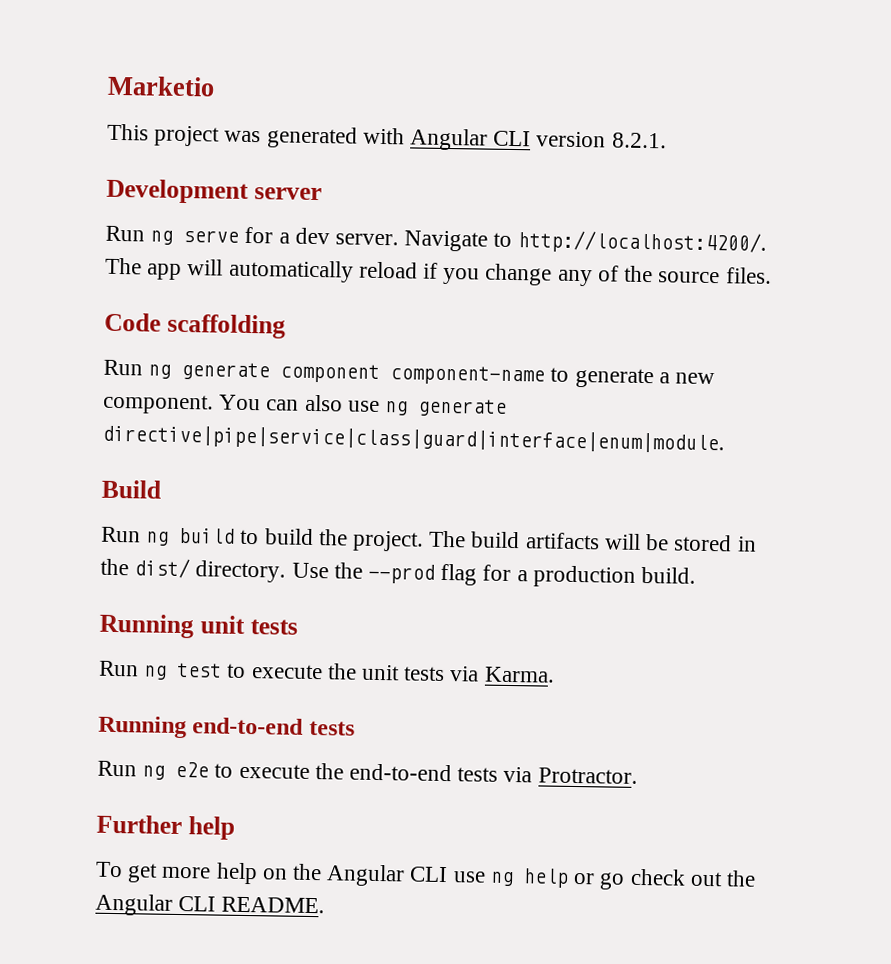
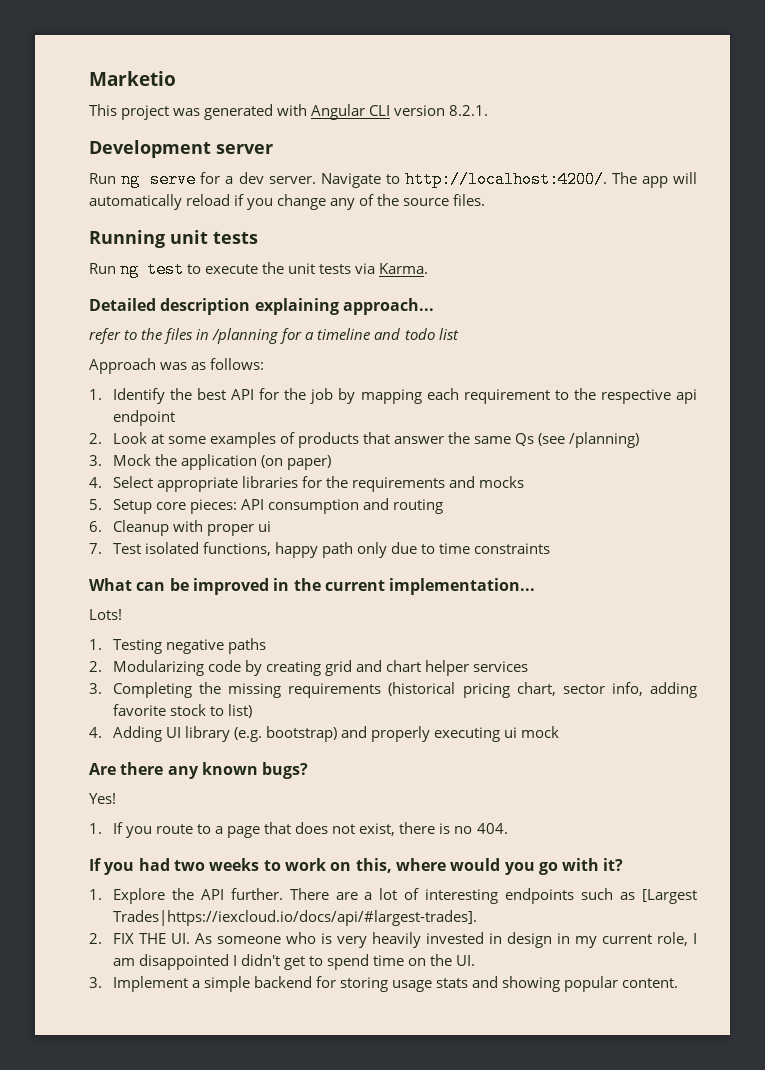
- Code scaffolding
- Run ng generate component component-name to generate a new component. You can also use ng generate directive|pipe|service|class|guard|interface|enum|module.
- Build
- Run ng build to build the project. The build artifacts will be stored in the dist/ directory. Use the --prod flag for a production build.
- Running end-to-end tests
- Run ng e2e to execute the end-to-end tests via Protractor.
- Further help
- To get more help on the Angular CLI use ng help or go check out the Angular CLI README.
+ Detailed description explaining approach...
+ refer to the files in /planning for a timeline and todo list
+ Approach was as follows:
+ 1. Identify the best API for the job by mapping each requirement to the respective api endpoint
+ 2. Look at some examples of products that answer the same Qs (see /planning)
+ 3. Mock the application (on paper)
+ 4. Select appropriate libraries for the requirements and mocks
+ 5. Setup core pieces: API consumption and routing
+ 6. Cleanup with proper ui
+ 7. Test isolated functions, happy path only due to time constraints
+ What can be improved in the current implementation...
+ Lots!
+ 1. Testing negative paths
+ 2. Modularizing code by creating grid and chart helper services
+ 3. Completing the missing requirements (historical pricing chart, sector info, adding favorite stock to list)
+ 4. Adding UI library (e.g. bootstrap) and properly executing ui mock
+ Are there any known bugs?
+ Yes!
+ 1. If you route to a page that does not exist, there is no 404.
+ If you had two weeks to work on this, where would you go with it?
+ 1. Explore the API further. There are a lot of interesting endpoints such as [Largest Trades|https://iexcloud.io/docs/api/#largest-trades].
+ 2. FIX THE UI. As someone who is very heavily invested in design in my current role, I am disappointed I didn't get to spend time on the UI.
+ 3. Implement a simple backend for storing usage stats and showing popular content.

